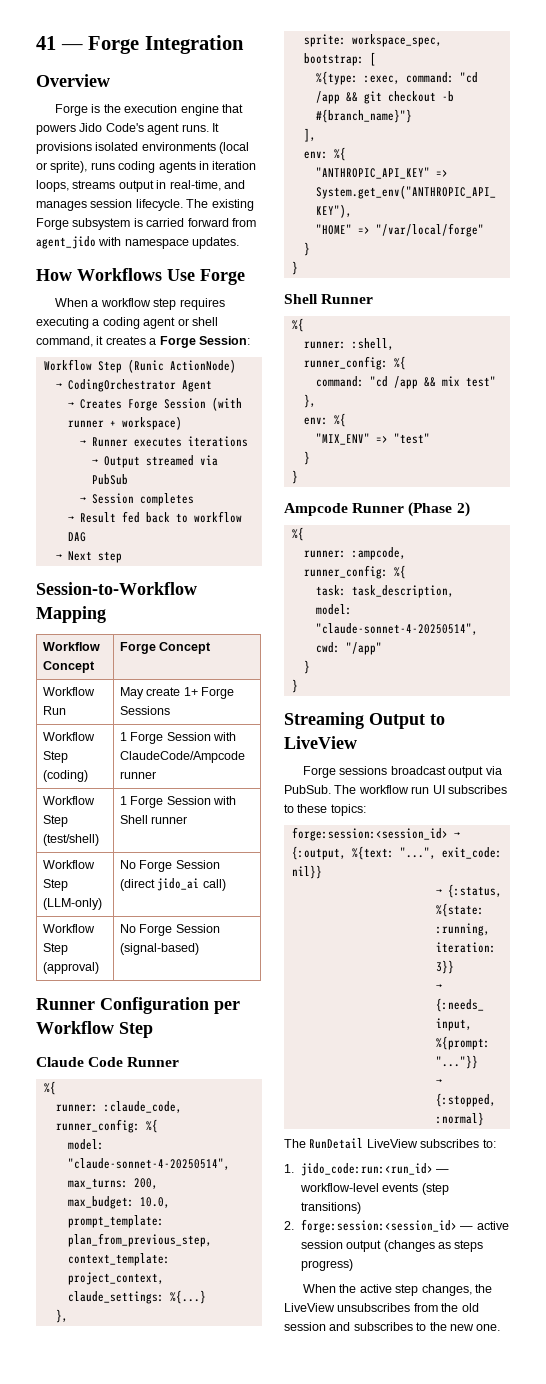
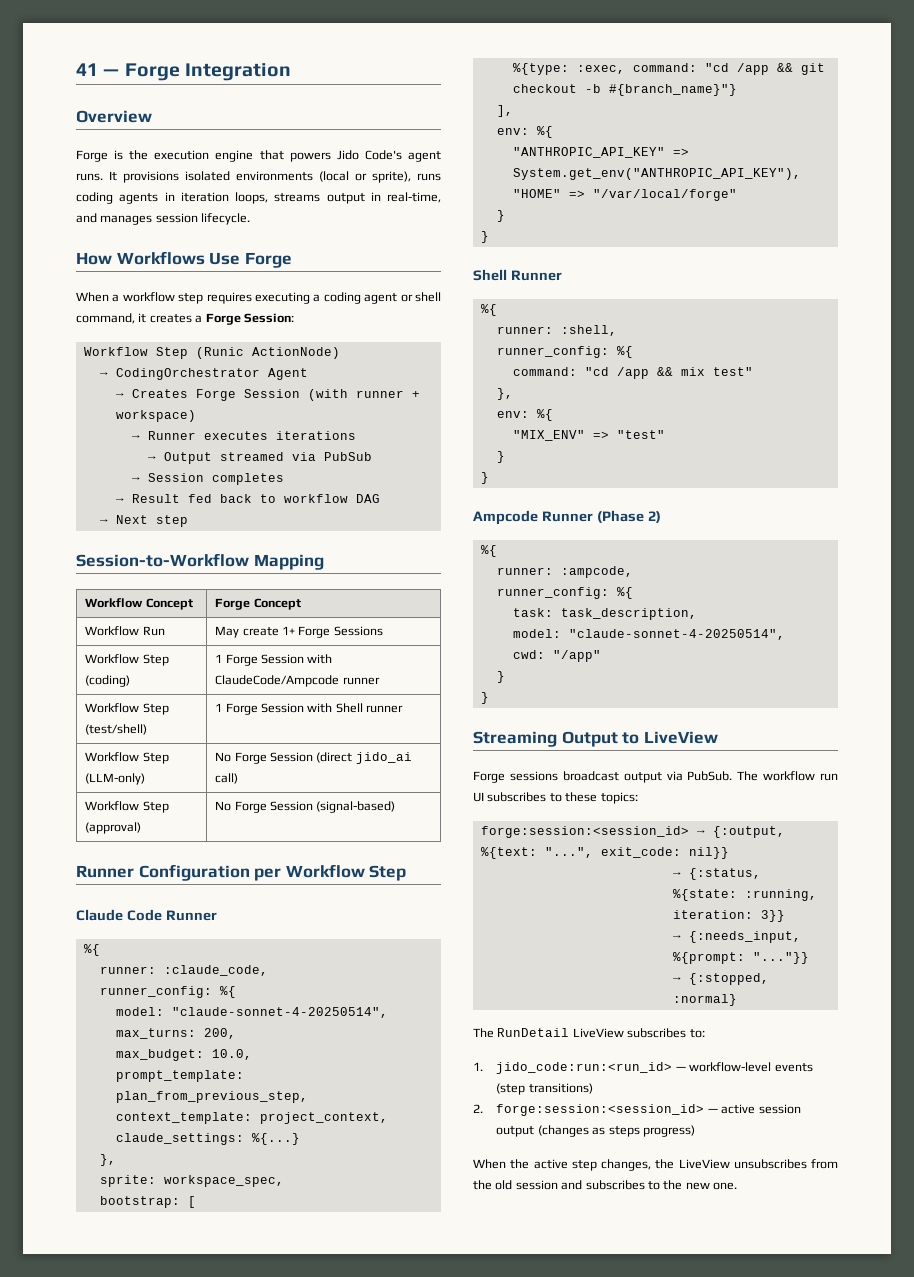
- The existing Forge subsystem is carried forward from agent_jido with namespace updates.

